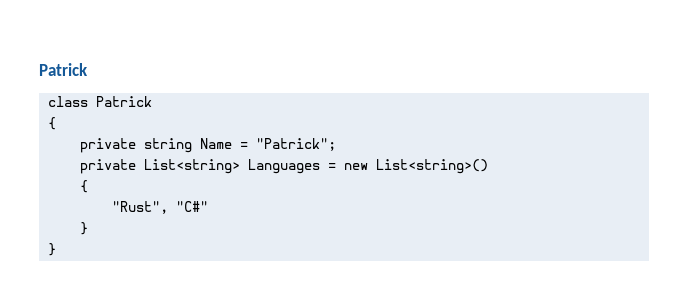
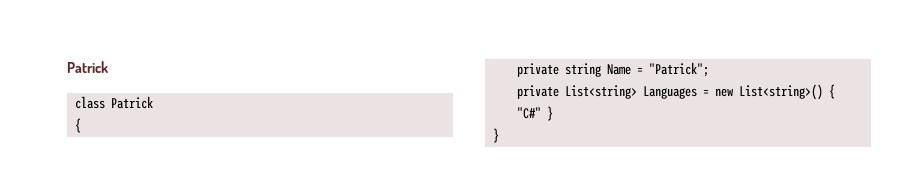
- private List<string> Languages = new List<string>()
- {
- "Rust", "C#"
- }
+ private List<string> Languages = new List<string>() { "C#" }

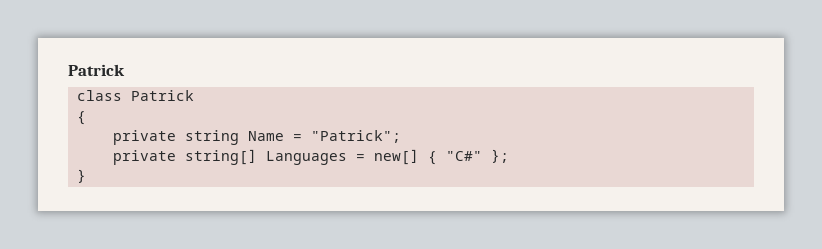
- private List<string> Languages = new List<string>() { "C#" }
+ private string[] Languages = new[] { "C#" };

